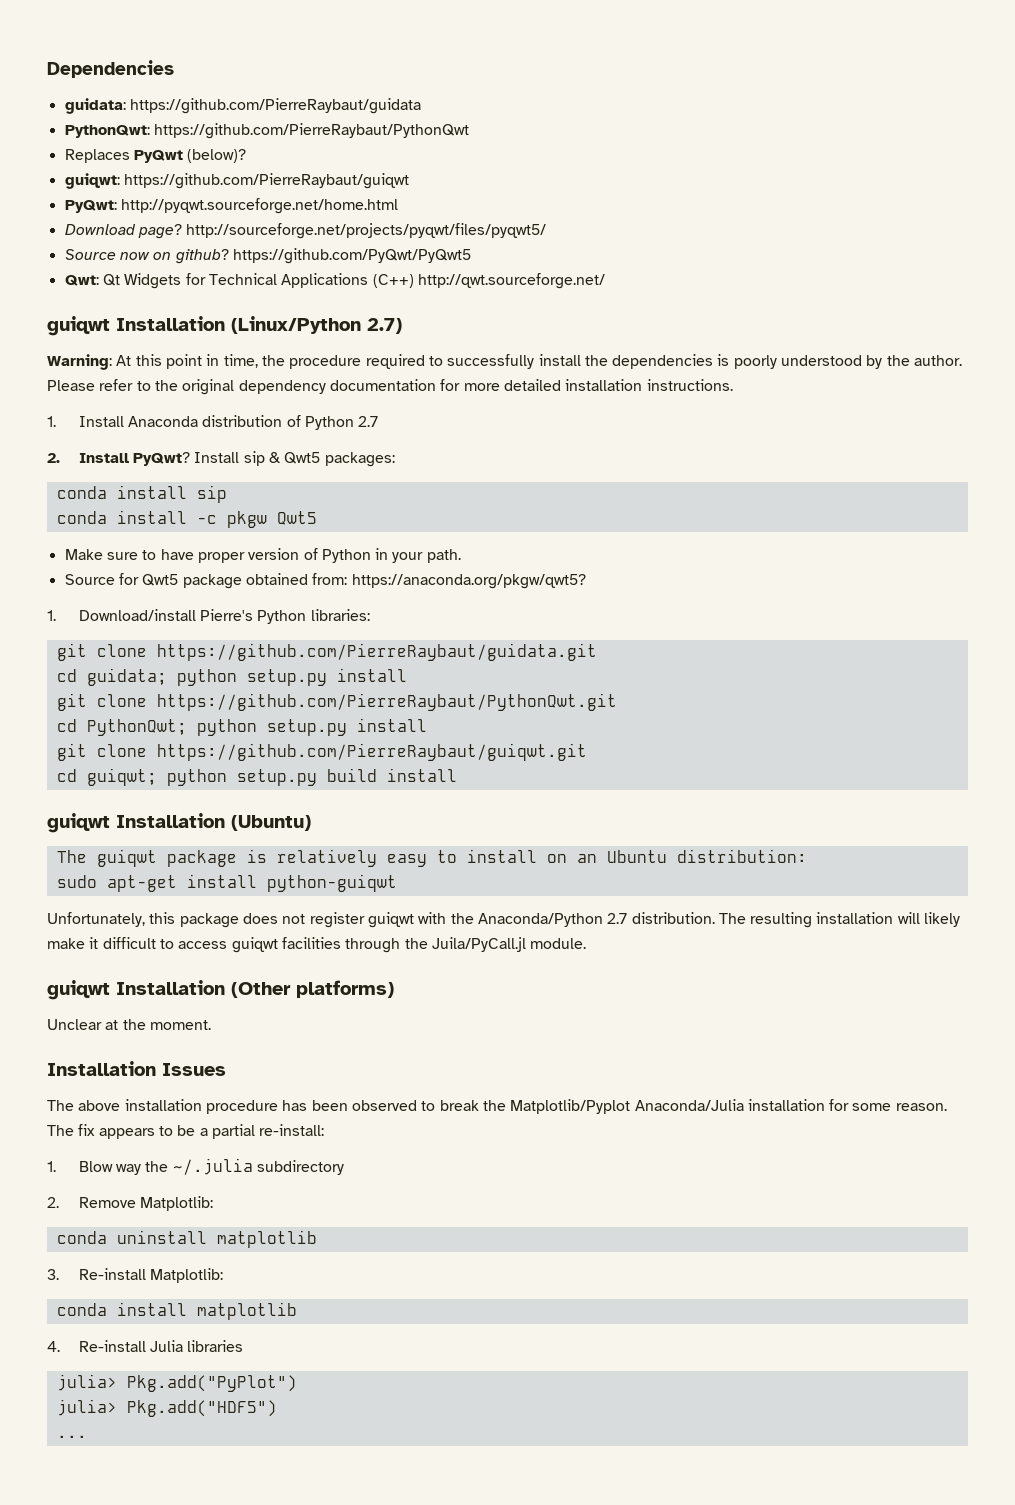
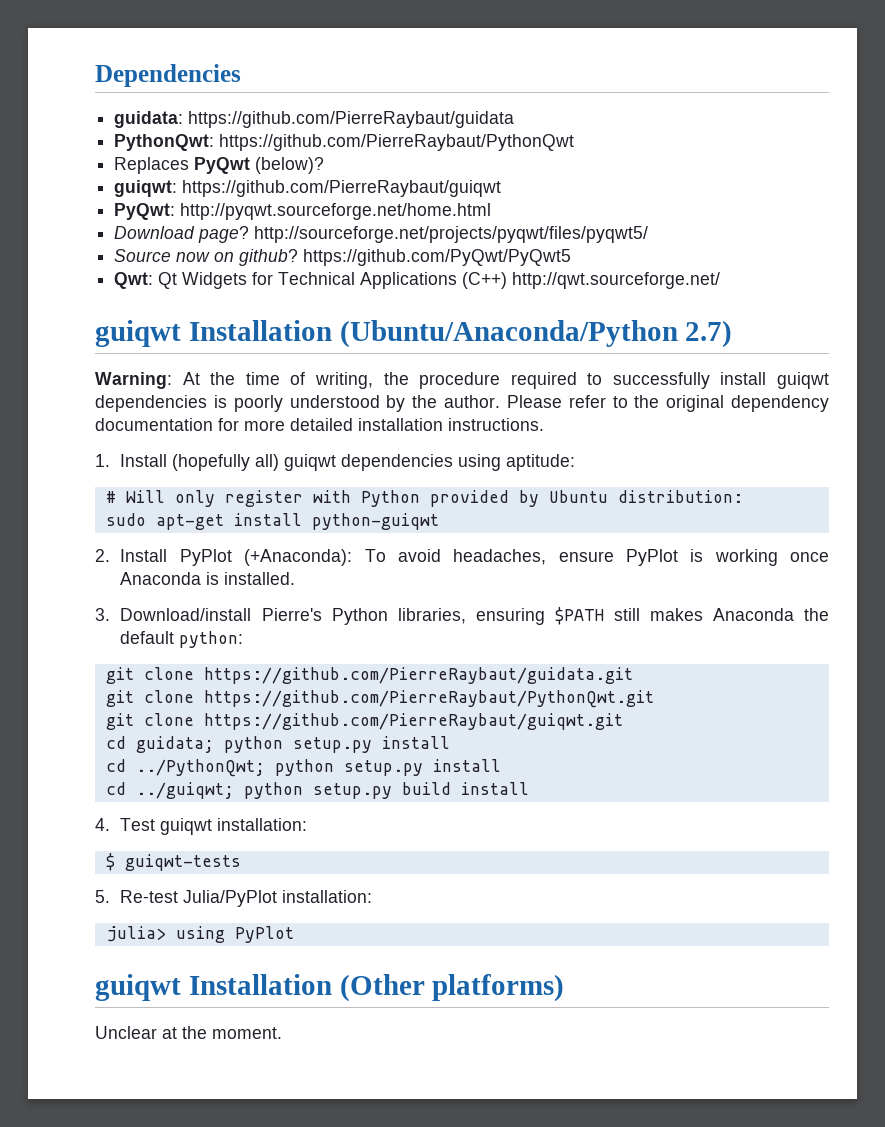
- guiqwt Installation (Linux/Python 2.7)
+ guiqwt Installation (Ubuntu/Anaconda/Python 2.7)
- Warning: At this point in time, the procedure required to successfully install the dependencies is poorly understood by the author.
+ Warning: At the time of writing, the procedure required to successfully install guiqwt dependencies is poorly understood by the author.
- 1. Install Anaconda distribution of Python 2.7
- 2. Install PyQwt? Install sip & Qwt5 packages:
- conda install sip
- conda install -c pkgw Qwt5
- Make sure to have proper version of Python in your path.
- Source for Qwt5 package obtained from: https://anaconda.org/pkgw/qwt5?
- 1. Download/install Pierre's Python libraries:
- git clone https://github.com/PierreRaybaut/guidata.git
- cd guidata; python setup.py install
- git clone https://github.com/PierreRaybaut/PythonQwt.git
- cd PythonQwt; python setup.py install
- git clone https://github.com/PierreRaybaut/guiqwt.git
- cd guiqwt; python setup.py build install
- guiqwt Installation (Ubuntu)
- The guiqwt package is relatively easy to install on an Ubuntu distribution:
+ 1. Install (hopefully all) guiqwt dependencies using aptitude:
+ # Will only register with Python provided by Ubuntu distribution:
- Unfortunately, this package does not register guiqwt with the Anaconda/Python 2.7 distribution. The resulting installation will likely make it difficult to access guiqwt facilities through the Juila/PyCall.jl module.
+ 2. Install PyPlot (+Anaconda): To avoid headaches, ensure PyPlot is working once Anaconda is installed.
+ 3. Download/install Pierre's Python libraries, ensuring $PATH still makes Anaconda the default python:
+ git clone https://github.com/PierreRaybaut/guidata.git
+ git clone https://github.com/PierreRaybaut/PythonQwt.git
+ git clone https://github.com/PierreRaybaut/guiqwt.git
+ cd guidata; python setup.py install
+ cd ../PythonQwt; python setup.py install
+ cd ../guiqwt; python setup.py build install
+ 4. Test guiqwt installation:
+ $ guiqwt-tests
+ 5. Re-test Julia/PyPlot installation:
+ julia> using PyPlot
- Installation Issues
- The above installation procedure has been observed to break the Matplotlib/Pyplot Anaconda/Julia installation for some reason. The fix appears to be a partial re-install:
- 1. Blow way the ~/.julia subdirectory
- 2. Remove Matplotlib:
- conda uninstall matplotlib
- 3. Re-install Matplotlib:
- conda install matplotlib
- 4. Re-install Julia libraries
- julia> Pkg.add("PyPlot")
- julia> Pkg.add("HDF5")
- ...

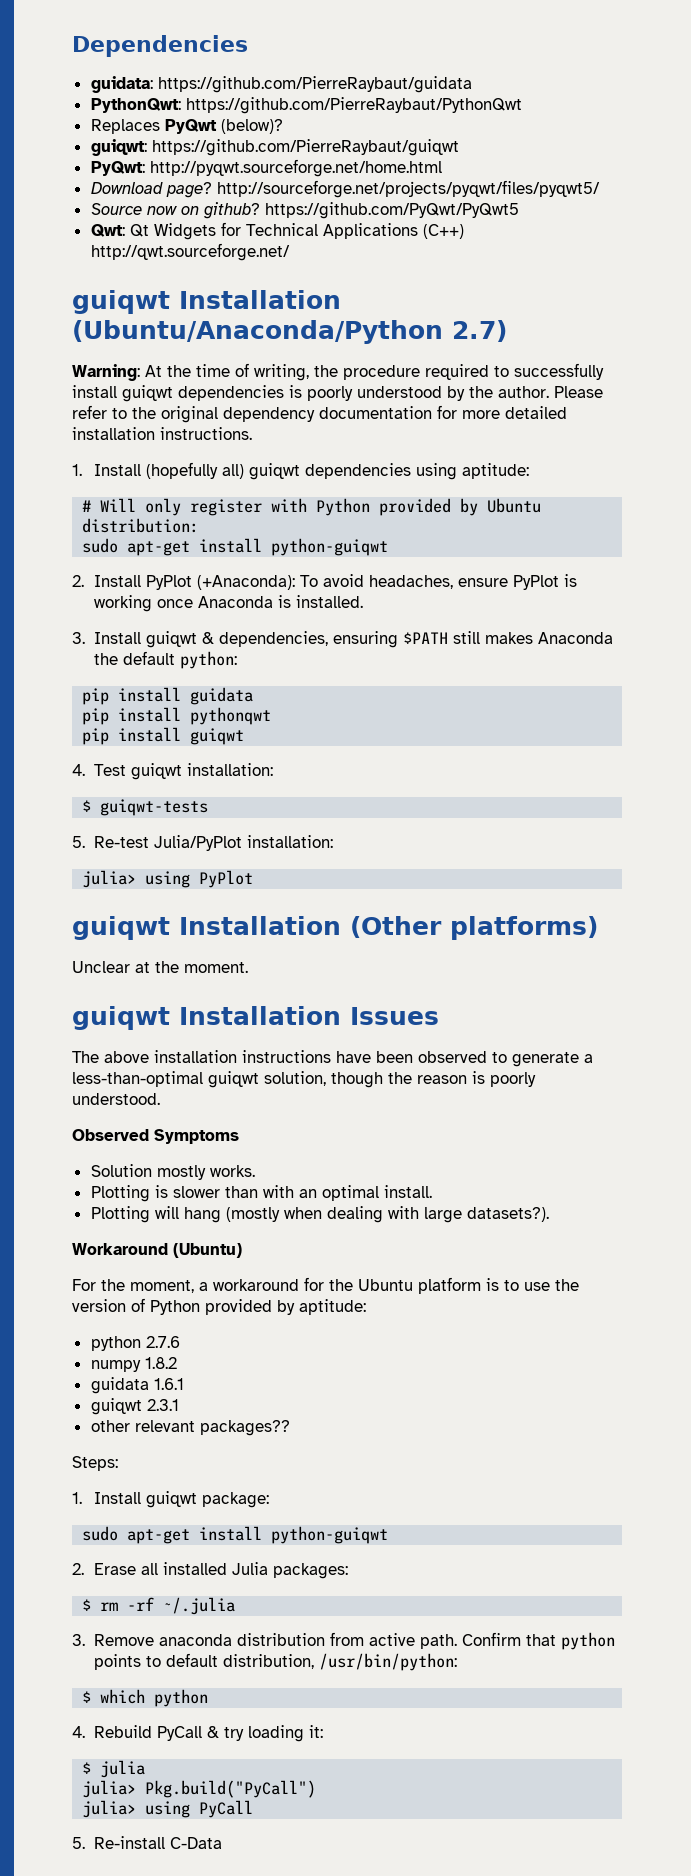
- 3. Download/install Pierre's Python libraries, ensuring $PATH still makes Anaconda the default python:
+ 3. Install guiqwt & dependencies, ensuring $PATH still makes Anaconda the default python:
- git clone https://github.com/PierreRaybaut/guidata.git
- git clone https://github.com/PierreRaybaut/PythonQwt.git
- git clone https://github.com/PierreRaybaut/guiqwt.git
- cd guidata; python setup.py install
- cd ../PythonQwt; python setup.py install
- cd ../guiqwt; python setup.py build install
+ pip install guidata
+ pip install pythonqwt
+ pip install guiqwt
+ guiqwt Installation Issues
+ The above installation instructions have been observed to generate a less-than-optimal guiqwt solution, though the reason is poorly understood.
+ Observed Symptoms
+ Solution mostly works.
+ Plotting is slower than with an optimal install.
+ Plotting will hang (mostly when dealing with large datasets?).
+ Workaround (Ubuntu)
+ For the moment, a workaround for the Ubuntu platform is to use the version of Python provided by aptitude:
+ python 2.7.6
+ numpy 1.8.2
+ guidata 1.6.1
+ guiqwt 2.3.1
+ other relevant packages??
+ Steps:
+ 1. Install guiqwt package:
+ sudo apt-get install python-guiqwt
+ 2. Erase all installed Julia packages:
+ $ rm -rf ~/.julia
+ 3. Remove anaconda distribution from active path. Confirm that python points to default distribution, /usr/bin/python:
+ $ which python
+ 4. Rebuild PyCall & try loading it:
+ $ julia
+ julia> Pkg.build("PyCall")
+ julia> using PyCall
+ 5. Re-install C-Data

